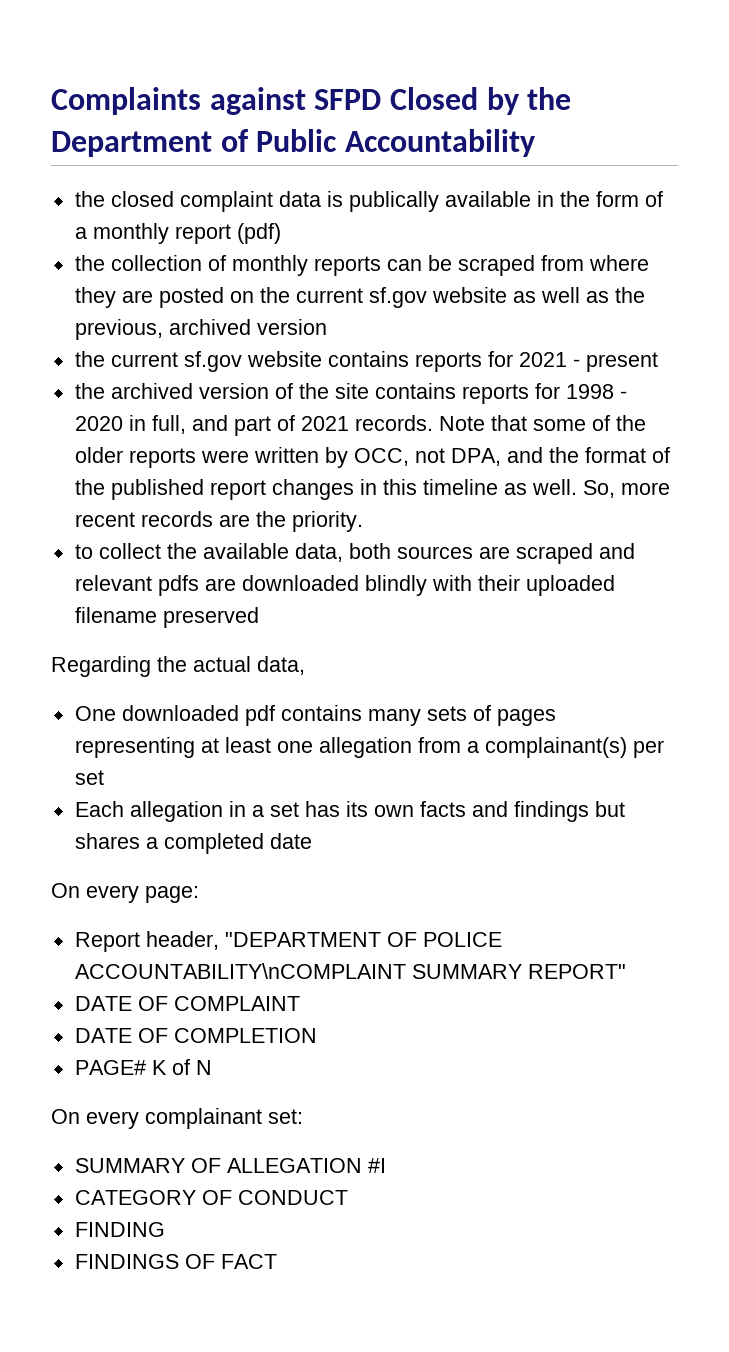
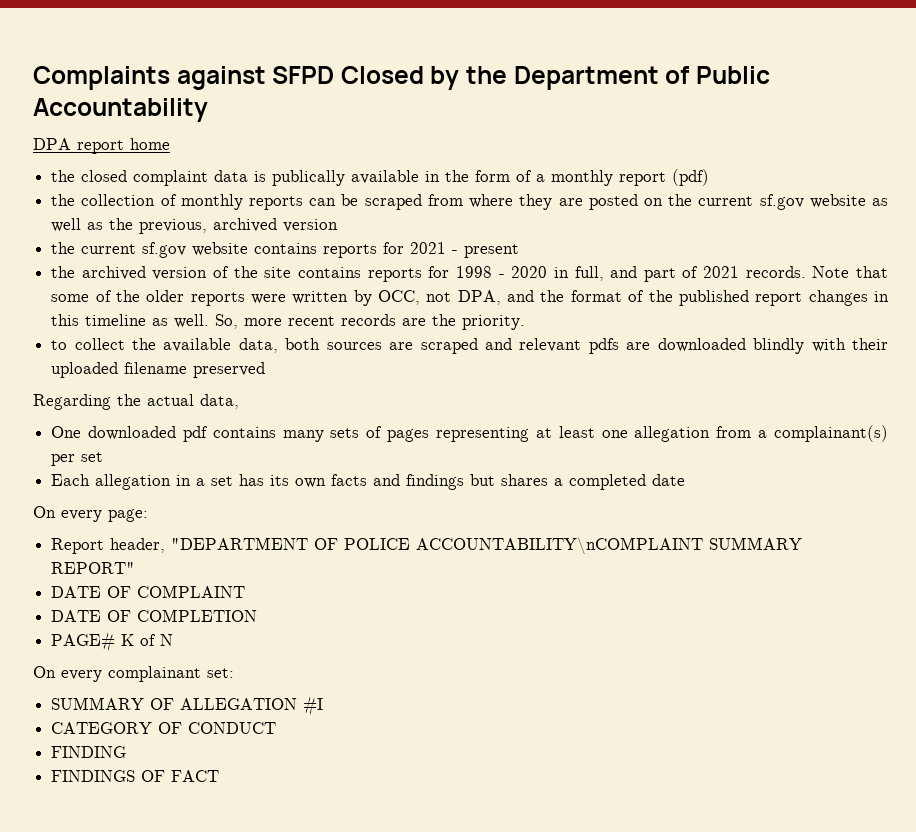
+ DPA report home

